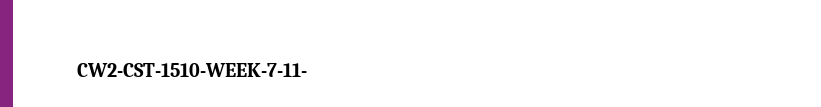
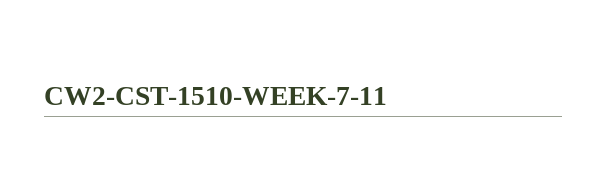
- CW2-CST-1510-WEEK-7-11-
+ CW2-CST-1510-WEEK-7-11

